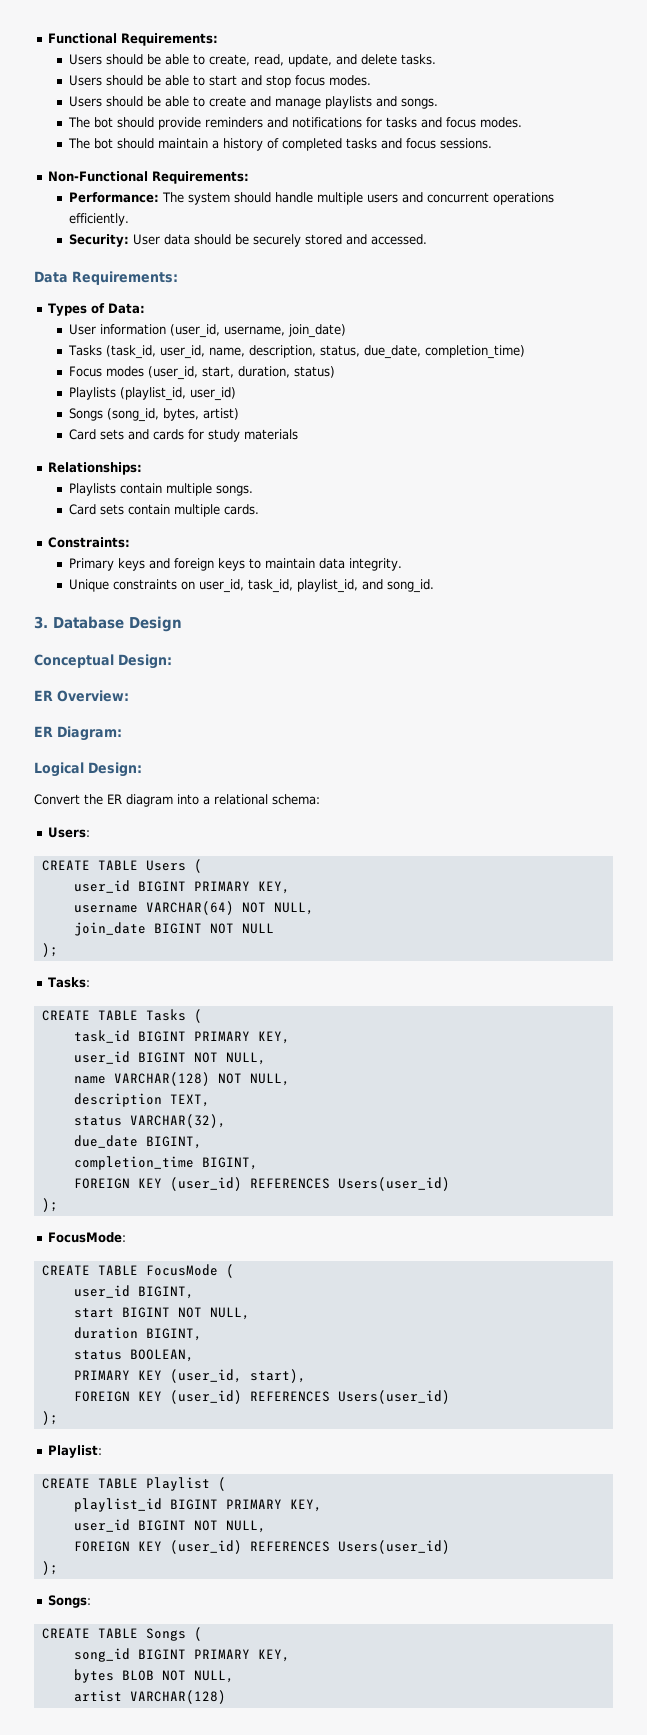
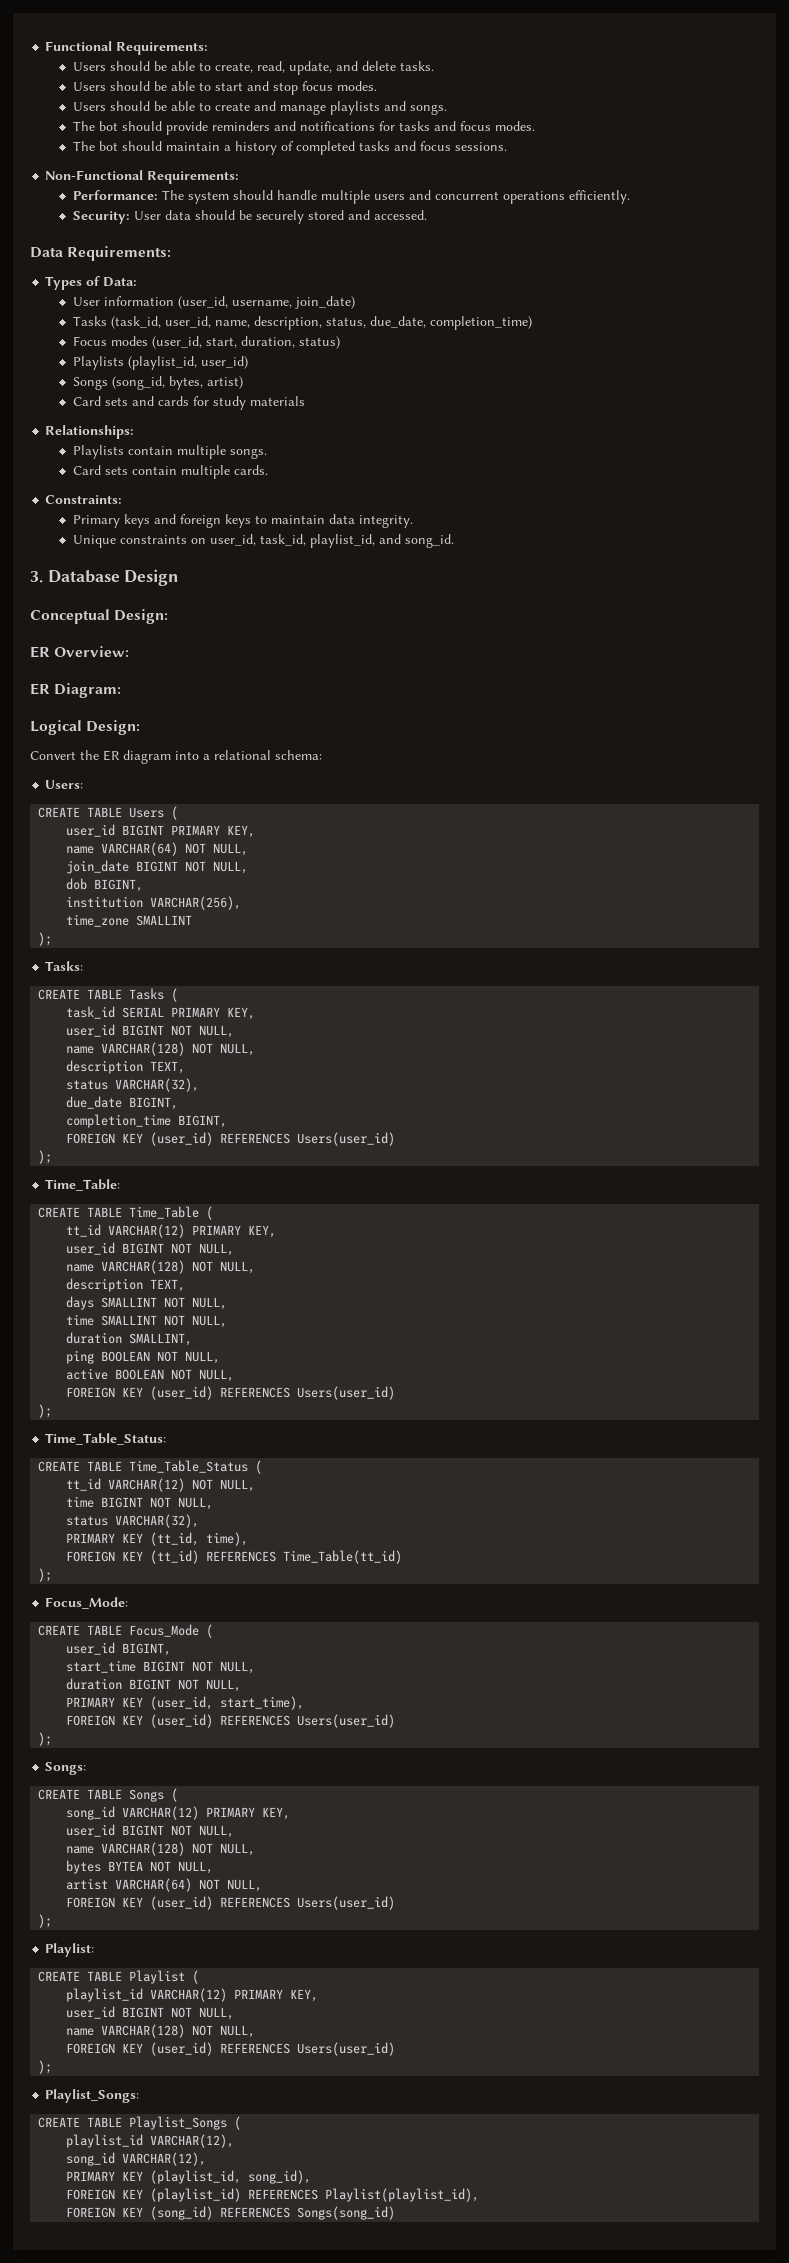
- username VARCHAR(64) NOT NULL,
+ name VARCHAR(64) NOT NULL,
- join_date BIGINT NOT NULL
+ join_date BIGINT NOT NULL,
+ dob BIGINT,
+ institution VARCHAR(256),
+ time_zone SMALLINT
- task_id BIGINT PRIMARY KEY,
+ task_id SERIAL PRIMARY KEY,
- FocusMode:
- CREATE TABLE FocusMode (
+ Time_Table:
+ CREATE TABLE Time_Table (
+ tt_id VARCHAR(12) PRIMARY KEY,
+ user_id BIGINT NOT NULL,
+ name VARCHAR(128) NOT NULL,
+ description TEXT,
+ days SMALLINT NOT NULL,
+ time SMALLINT NOT NULL,
+ duration SMALLINT,
+ ping BOOLEAN NOT NULL,
+ active BOOLEAN NOT NULL,
+ FOREIGN KEY (user_id) REFERENCES Users(user_id)
+ );
+ Time_Table_Status:
+ CREATE TABLE Time_Table_Status (
+ tt_id VARCHAR(12) NOT NULL,
+ time BIGINT NOT NULL,
+ status VARCHAR(32),
+ PRIMARY KEY (tt_id, time),
+ FOREIGN KEY (tt_id) REFERENCES Time_Table(tt_id)
+ );
+ Focus_Mode:
+ CREATE TABLE Focus_Mode (
- start BIGINT NOT NULL,
+ start_time BIGINT NOT NULL,
- duration BIGINT,
- status BOOLEAN,
+ duration BIGINT NOT NULL,
- PRIMARY KEY (user_id, start),
+ PRIMARY KEY (user_id, start_time),
+ FOREIGN KEY (user_id) REFERENCES Users(user_id)
+ );
+ Songs:
+ CREATE TABLE Songs (
+ song_id VARCHAR(12) PRIMARY KEY,
+ user_id BIGINT NOT NULL,
+ name VARCHAR(128) NOT NULL,
+ bytes BYTEA NOT NULL,
+ artist VARCHAR(64) NOT NULL,
- playlist_id BIGINT PRIMARY KEY,
+ playlist_id VARCHAR(12) PRIMARY KEY,
  user_id BIGINT NOT NULL,
+ name VARCHAR(128) NOT NULL,
  FOREIGN KEY (user_id) REFERENCES Users(user_id)
  );
- Songs:
- CREATE TABLE Songs (
- song_id BIGINT PRIMARY KEY,
- bytes BLOB NOT NULL,
- artist VARCHAR(128)
+ Playlist_Songs:
+ CREATE TABLE Playlist_Songs (
+ playlist_id VARCHAR(12),
+ song_id VARCHAR(12),
+ PRIMARY KEY (playlist_id, song_id),
+ FOREIGN KEY (playlist_id) REFERENCES Playlist(playlist_id),
+ FOREIGN KEY (song_id) REFERENCES Songs(song_id)

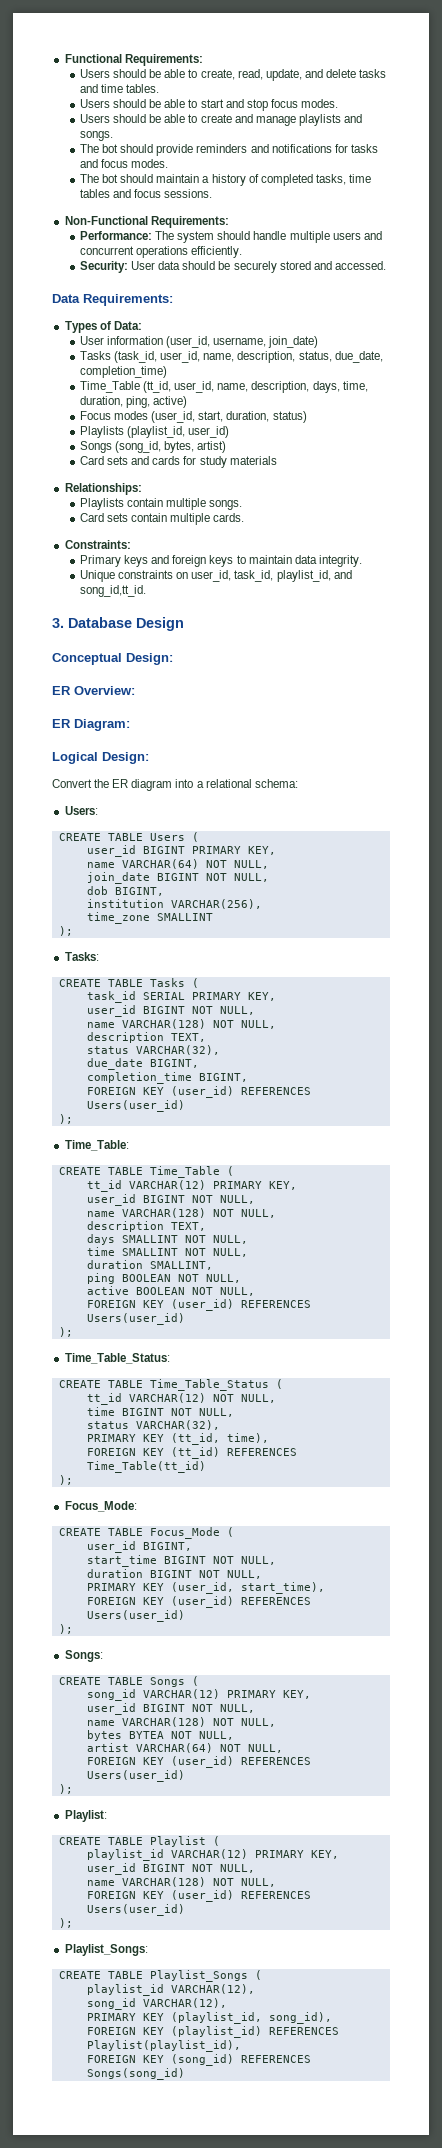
- Users should be able to create, read, update, and delete tasks.
+ Users should be able to create, read, update, and delete tasks and time tables.
- The bot should maintain a history of completed tasks and focus sessions.
+ The bot should maintain a history of completed tasks, time tables and focus sessions.
+ Time_Table (tt_id, user_id, name, description, days, time, duration, ping, active)
- Unique constraints on user_id, task_id, playlist_id, and song_id.
+ Unique constraints on user_id, task_id, playlist_id, and song_id,tt_id.

